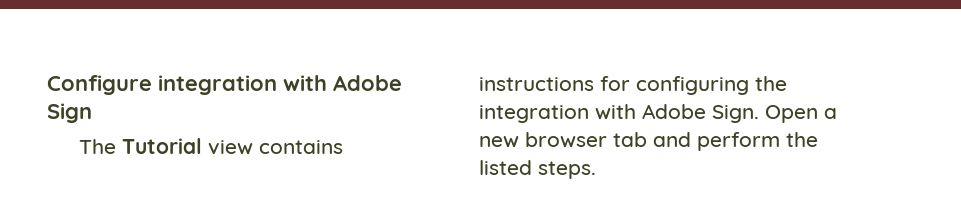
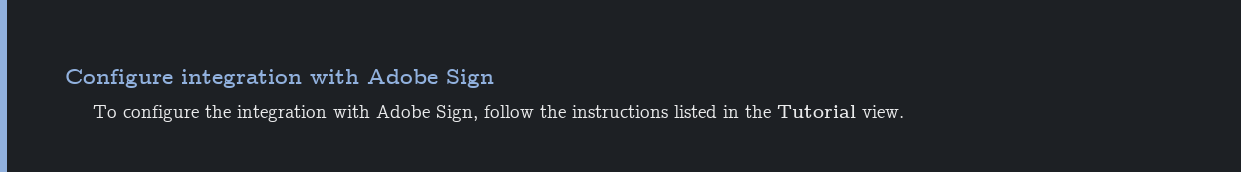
- The Tutorial view contains instructions for configuring the integration with Adobe Sign. Open a new browser tab and perform the listed steps.
+ To configure the integration with Adobe Sign, follow the instructions listed in the Tutorial view.

